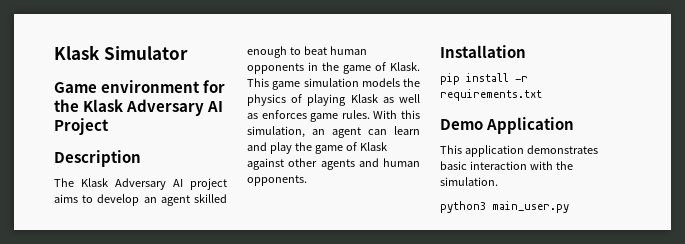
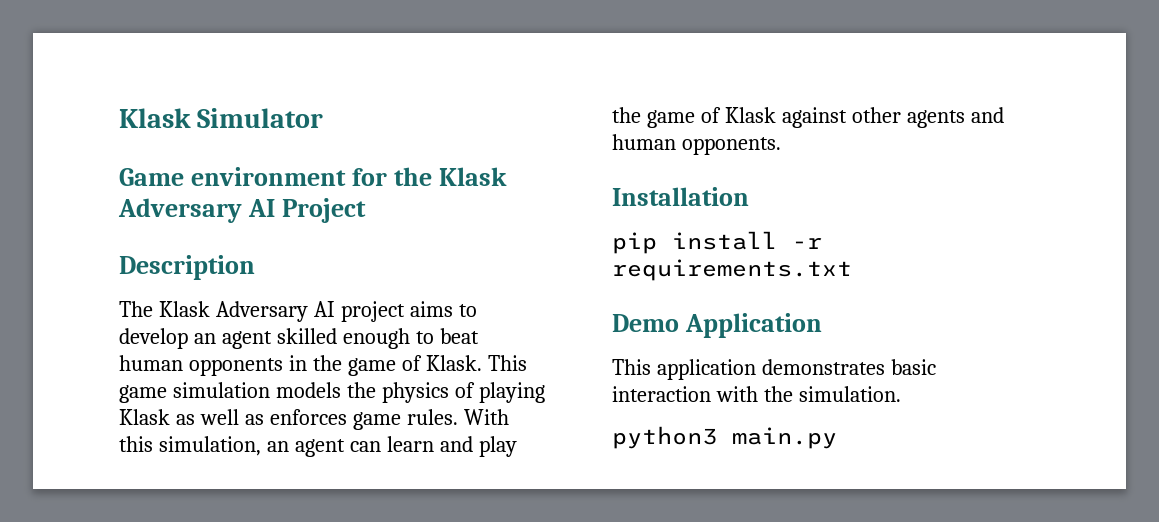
- python3 main_user.py
+ python3 main.py

